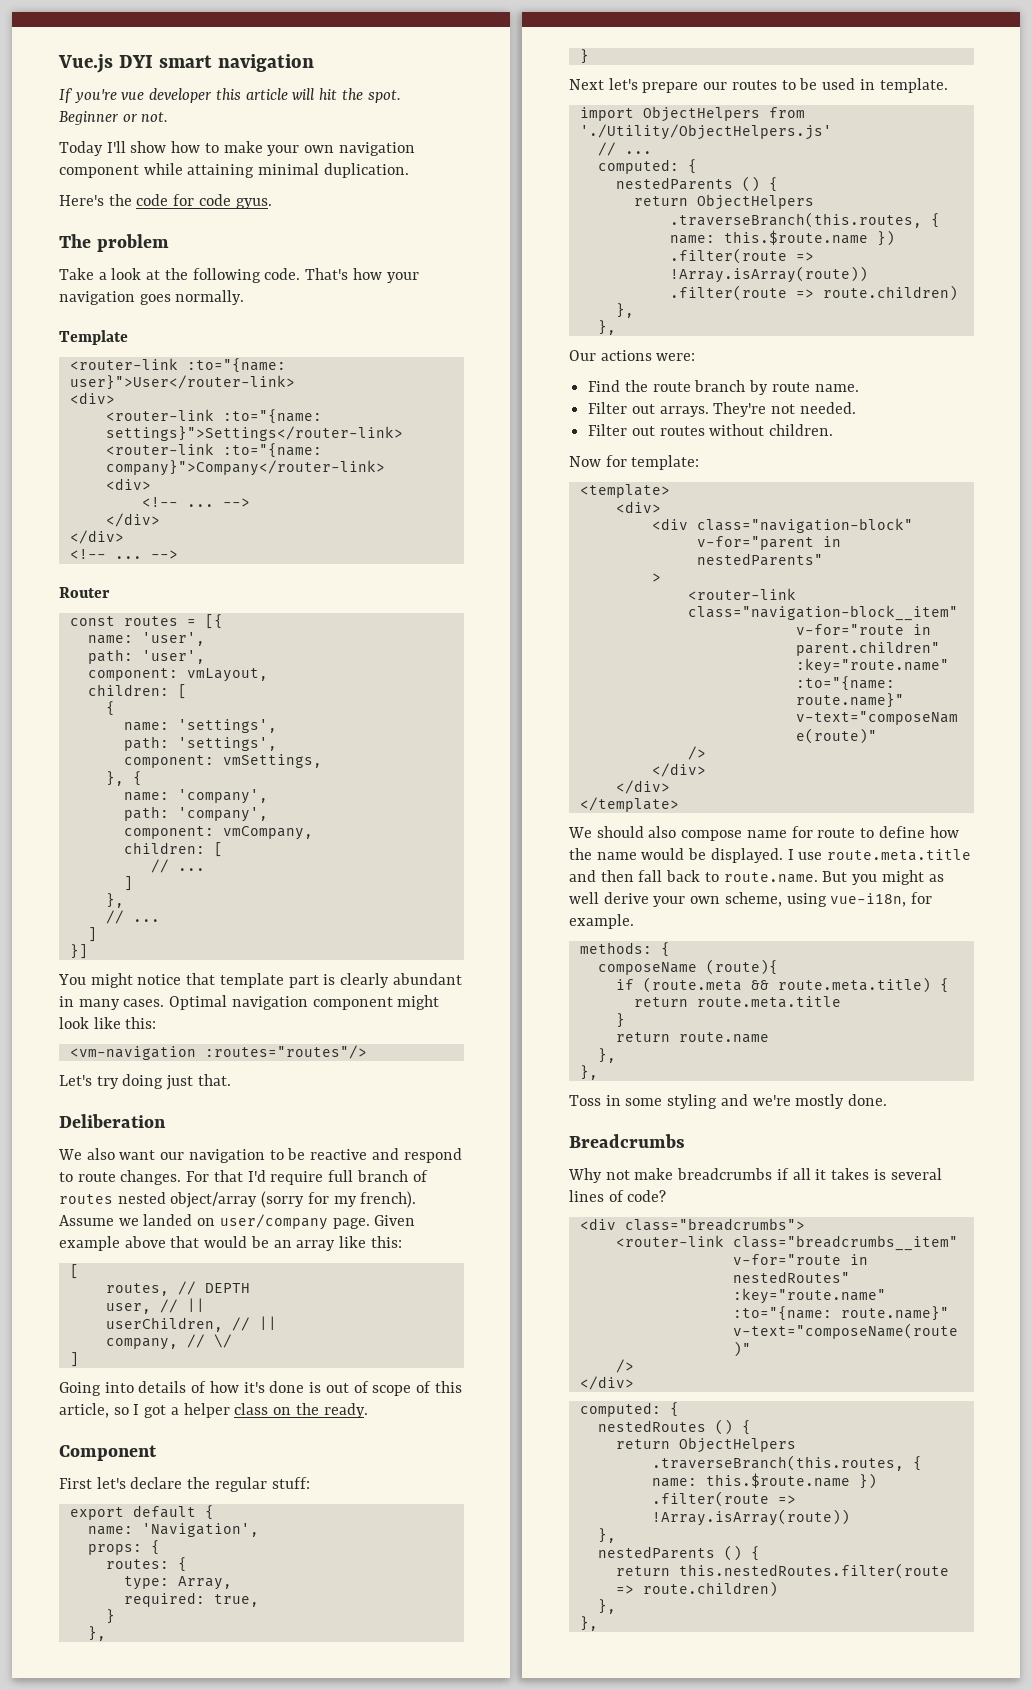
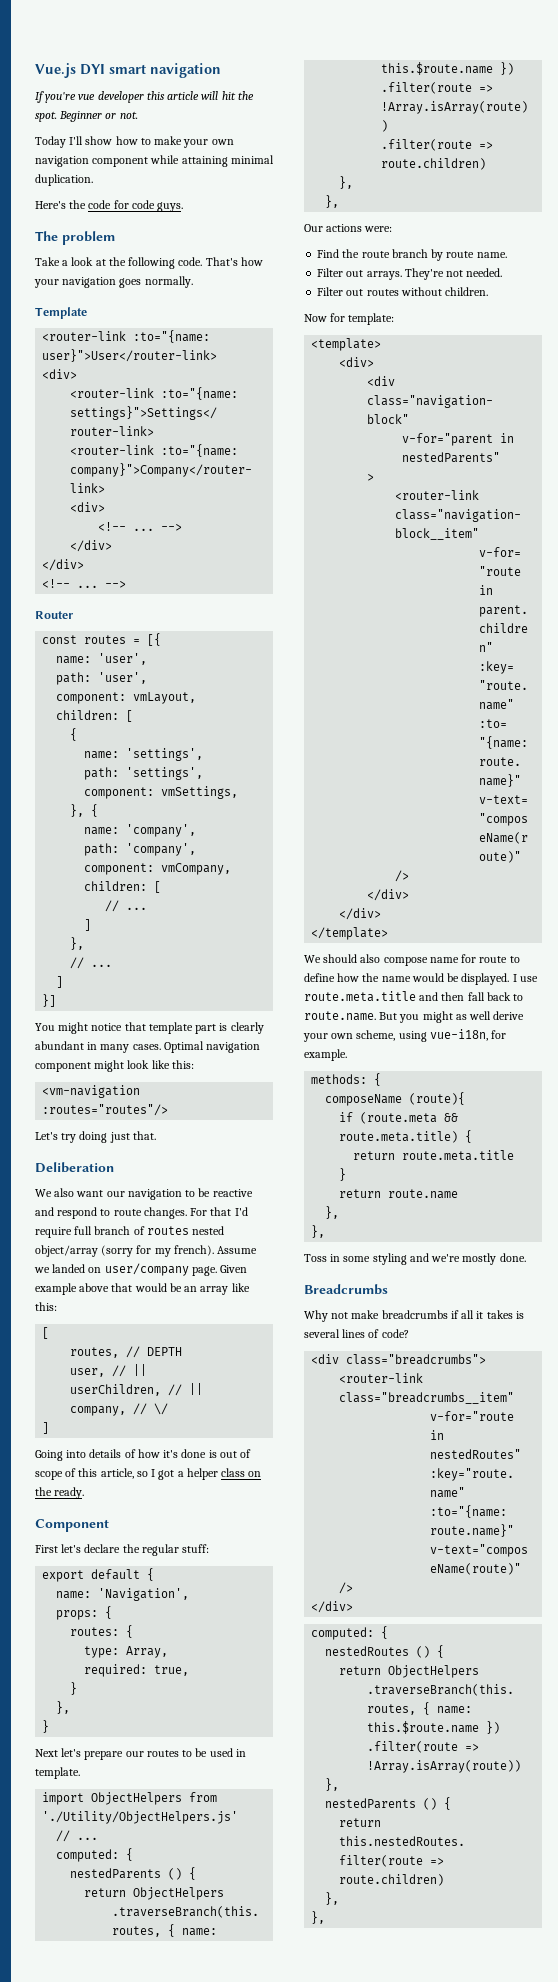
- Here's the code for code gyus.
+ Here's the code for code guys.

